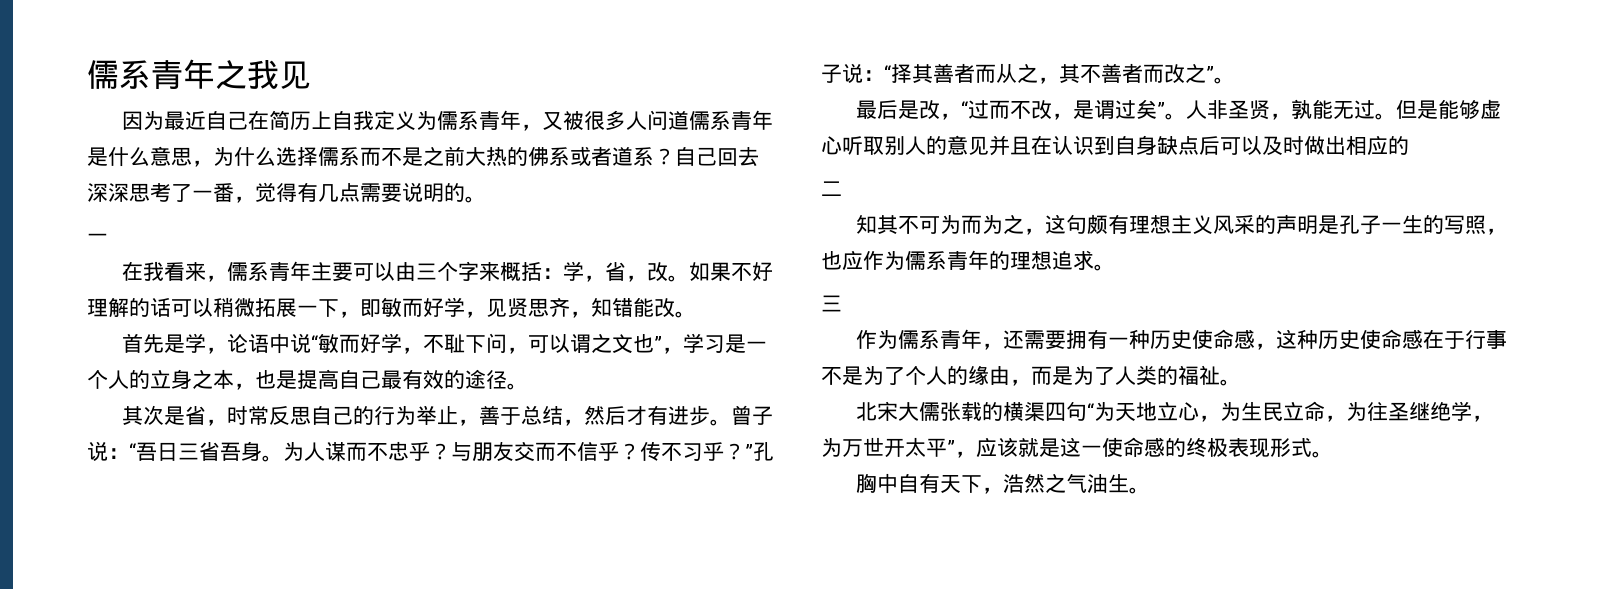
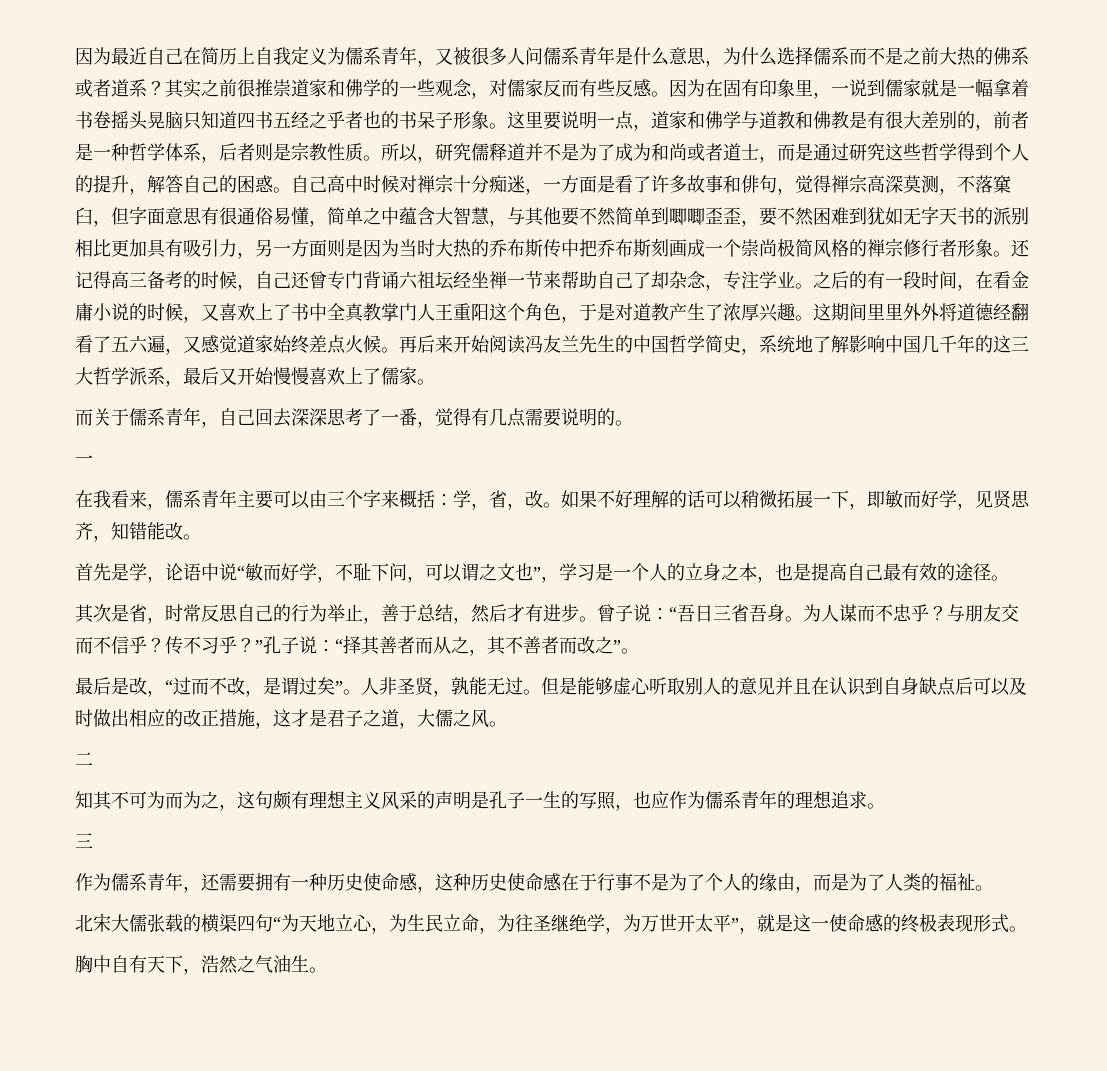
- 儒系青年之我见
- 因为最近自己在简历上自我定义为儒系青年，又被很多人问道儒系青年是什么意思，为什么选择儒系而不是之前大热的佛系或者道系？
+ 因为最近自己在简历上自我定义为儒系青年，又被很多人问儒系青年是什么意思，为什么选择儒系而不是之前大热的佛系或者道系？
- 自己回去深深思考了一番，觉得有几点需要说明的。
+ 其实之前很推崇道家和佛学的一些观念，对儒家反而有些反感。因为在固有印象里，一说到儒家就是一幅拿着书卷摇头晃脑只知道四书五经之乎者也的书呆子形象。这里要说明一点，道家和佛学与道教和佛教是有很大差别的，前者是一种哲学体系，后者则是宗教性质。所以，研究儒释道并不是为了成为和尚或者道士，而是通过研究这些哲学得到个人的提升，解答自己的困惑。自己高中时候对禅宗十分痴迷，一方面是看了许多故事和俳句，觉得禅宗高深莫测，不落窠臼，但字面意思有很通俗易懂，简单之中蕴含大智慧，与其他要不然简单到唧唧歪歪，要不然困难到犹如无字天书的派别相比更加具有吸引力，另一方面则是因为当时大热的乔布斯传中把乔布斯刻画成一个崇尚极简风格的禅宗修行者形象。还记得高三备考的时候，自己还曾专门背诵六祖坛经坐禅一节来帮助自己了却杂念，专注学业。之后的有一段时间，在看金庸小说的时候，又喜欢上了书中全真教掌门人王重阳这个角色，于是对道教产生了浓厚兴趣。这期间里里外外将道德经翻看了五六遍，又感觉道家始终差点火候。再后来开始阅读冯友兰先生的中国哲学简史，系统地了解影响中国几千年的这三大哲学派系，最后又开始慢慢喜欢上了儒家。
+ 而关于儒系青年，自己回去深深思考了一番，觉得有几点需要说明的。
- 但是能够虚心听取别人的意见并且在认识到自身缺点后可以及时做出相应的
+ 但是能够虚心听取别人的意见并且在认识到自身缺点后可以及时做出相应的改正措施，这才是君子之道，大儒之风。
- 北宋大儒张载的横渠四句“为天地立心，为生民立命，为往圣继绝学，为万世开太平”，应该就是这一使命感的终极表现形式。
+ 北宋大儒张载的横渠四句“为天地立心，为生民立命，为往圣继绝学，为万世开太平”，就是这一使命感的终极表现形式。

